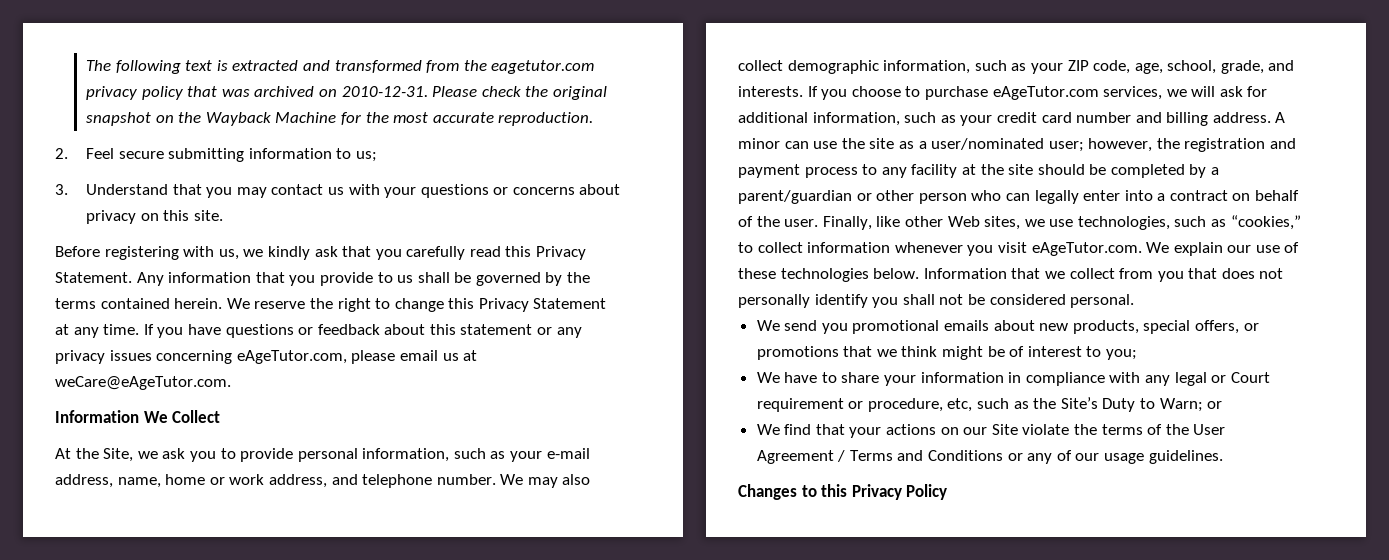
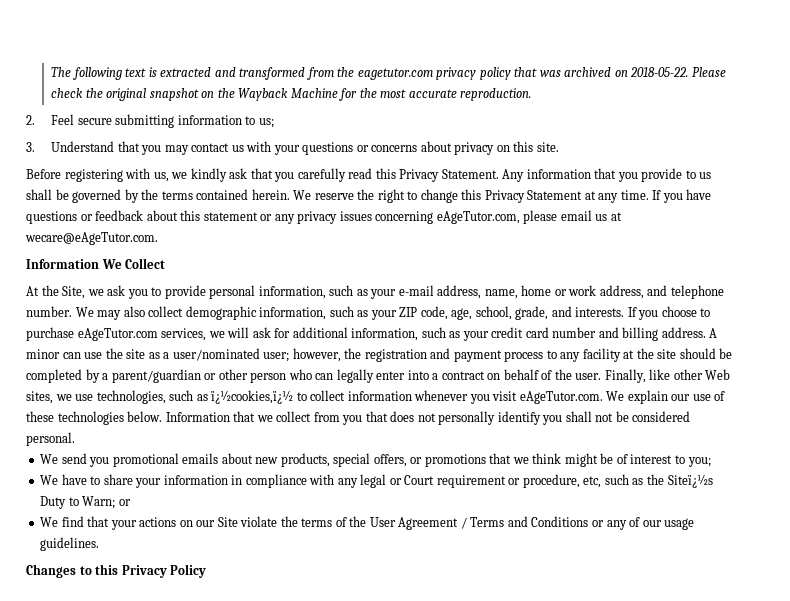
- The following text is extracted and transformed from the eagetutor.com privacy policy that was archived on 2010-12-31.
+ The following text is extracted and transformed from the eagetutor.com privacy policy that was archived on 2018-05-22.
- If you have questions or feedback about this statement or any privacy issues concerning eAgeTutor.com, please email us at weCare@eAgeTutor.com.
+ If you have questions or feedback about this statement or any privacy issues concerning eAgeTutor.com, please email us at wecare@eAgeTutor.com.
- Finally, like other Web sites, we use technologies, such as “cookies,” to collect information whenever you visit eAgeTutor.com. We explain our use of these technologies below.
+ Finally, like other Web sites, we use technologies, such as ï¿½cookies,ï¿½ to collect information whenever you visit eAgeTutor.com. We explain our use of these technologies below.
- We have to share your information in compliance with any legal or Court requirement or procedure, etc, such as the Site’s Duty to Warn; or
+ We have to share your information in compliance with any legal or Court requirement or procedure, etc, such as the Siteï¿½s Duty to Warn; or

